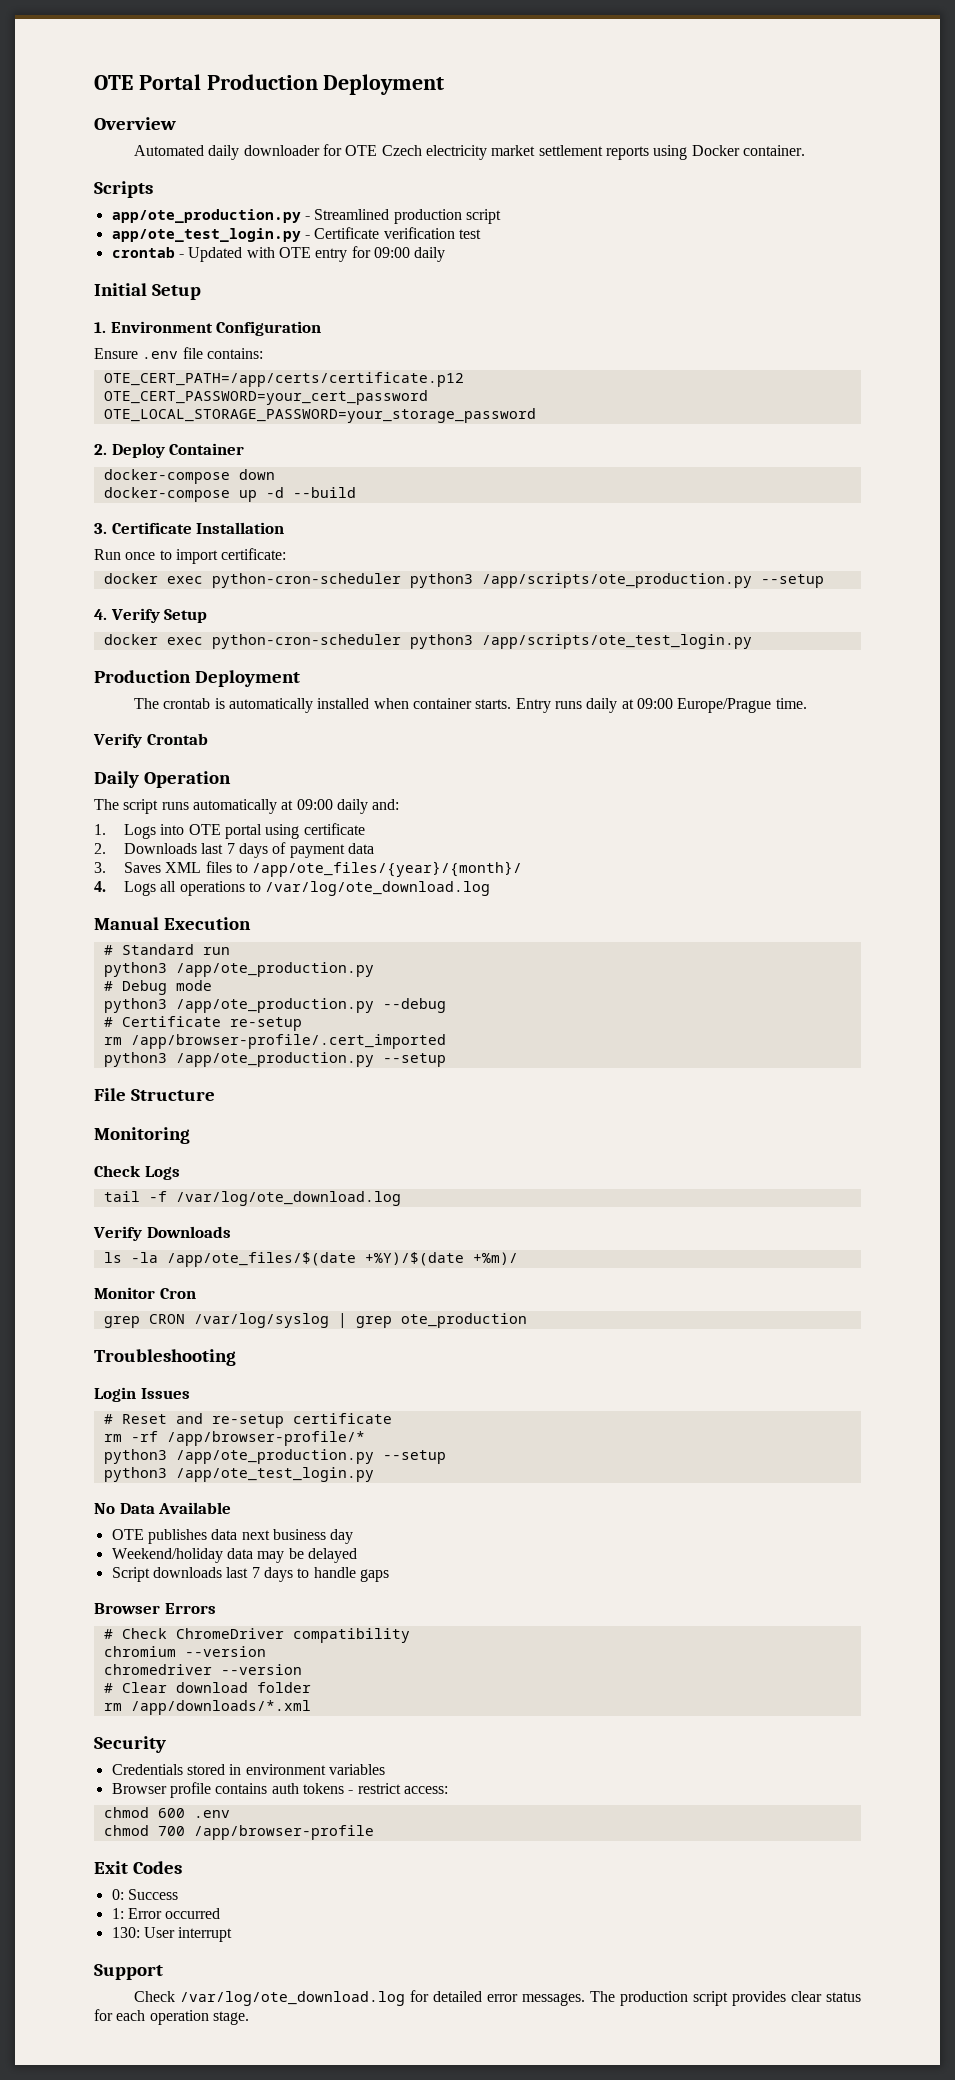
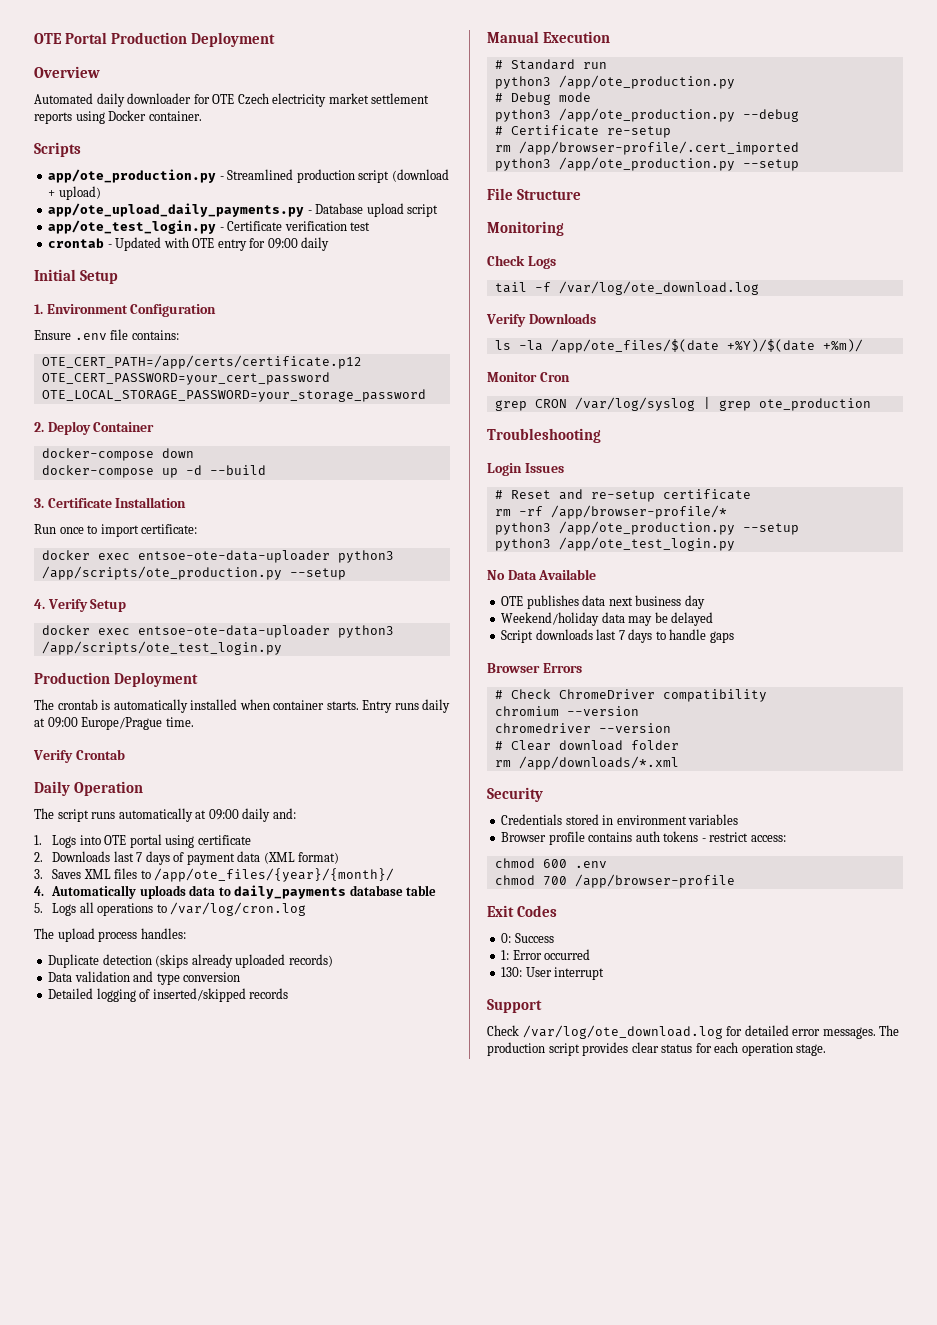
- app/ote_production.py - Streamlined production script
+ app/ote_production.py - Streamlined production script (download + upload)
+ app/ote_upload_daily_payments.py - Database upload script
- docker exec python-cron-scheduler python3 /app/scripts/ote_production.py --setup
+ docker exec entsoe-ote-data-uploader python3 /app/scripts/ote_production.py --setup
- docker exec python-cron-scheduler python3 /app/scripts/ote_test_login.py
+ docker exec entsoe-ote-data-uploader python3 /app/scripts/ote_test_login.py
- 2. Downloads last 7 days of payment data
+ 2. Downloads last 7 days of payment data (XML format)
- 4. Logs all operations to /var/log/ote_download.log
+ 4. Automatically uploads data to daily_payments database table
+ 5. Logs all operations to /var/log/cron.log
+ The upload process handles:
+ Duplicate detection (skips already uploaded records)
+ Data validation and type conversion
+ Detailed logging of inserted/skipped records

